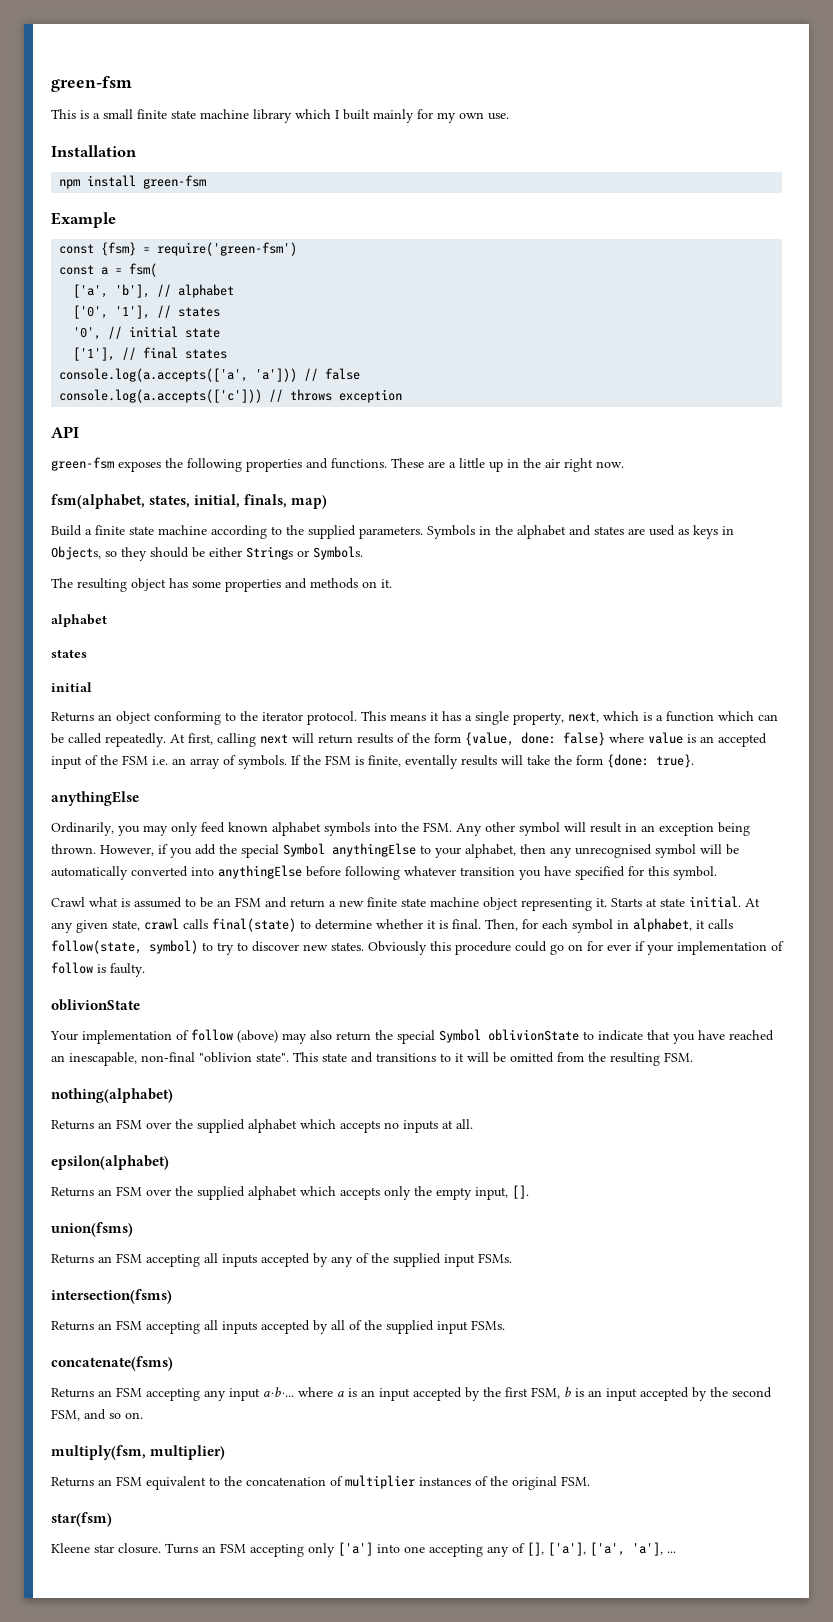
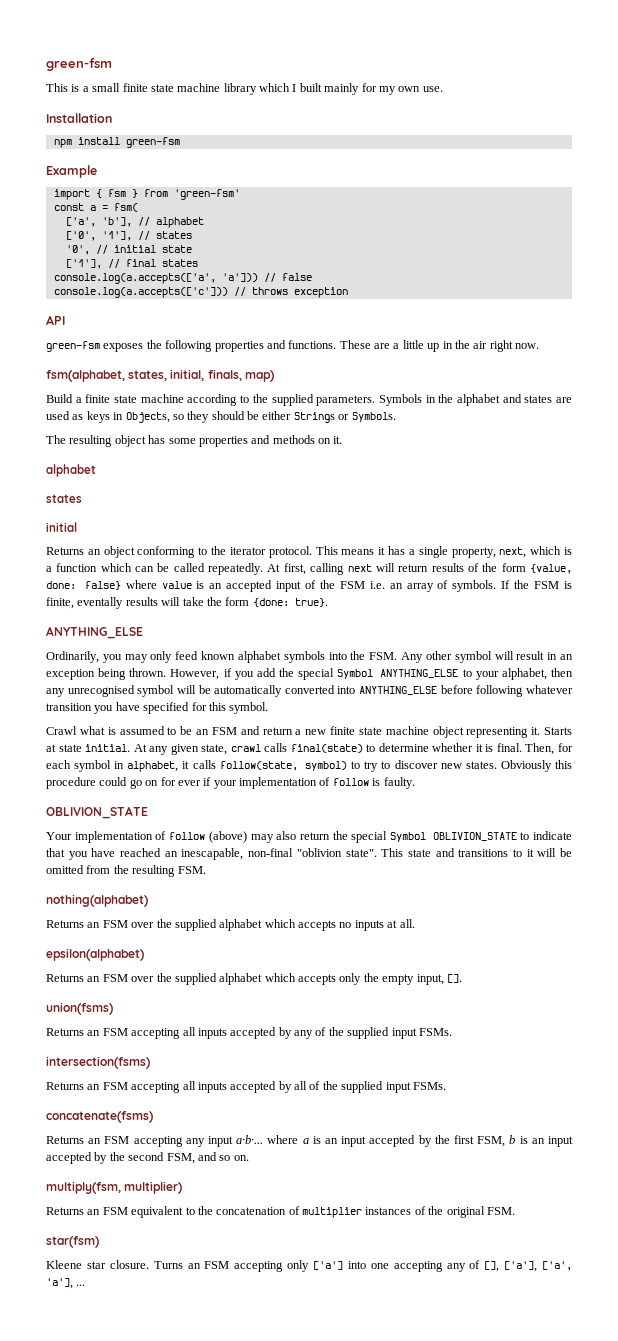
- const {fsm} = require('green-fsm')
+ import { fsm } from 'green-fsm'
  If the FSM is finite, eventally results will take the form {done: true}.
- anythingElse
+ ANYTHING_ELSE
- However, if you add the special Symbol anythingElse to your alphabet, then any unrecognised symbol will be automatically converted into anythingElse before following whatever transition you have specified for this symbol.
+ However, if you add the special Symbol ANYTHING_ELSE to your alphabet, then any unrecognised symbol will be automatically converted into ANYTHING_ELSE before following whatever transition you have specified for this symbol.
  Obviously this procedure could go on for ever if your implementation of follow is faulty.
- oblivionState
+ OBLIVION_STATE
- Your implementation of follow (above) may also return the special Symbol oblivionState to indicate that you have reached an inescapable, non-final "oblivion state".
+ Your implementation of follow (above) may also return the special Symbol OBLIVION_STATE to indicate that you have reached an inescapable, non-final "oblivion state".

